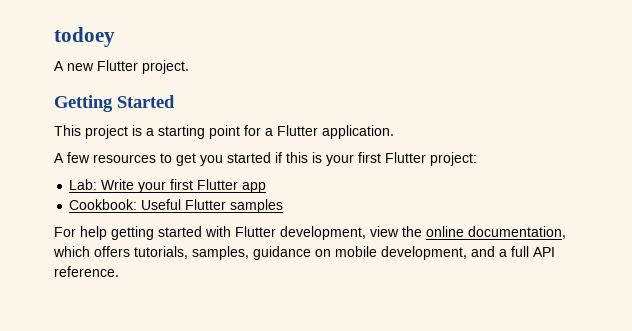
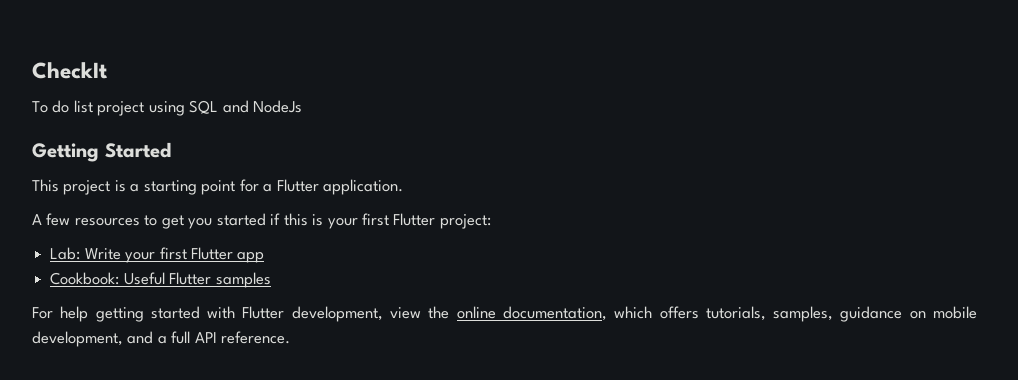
- todoey
- A new Flutter project.
+ CheckIt
+ To do list project using SQL and NodeJs

